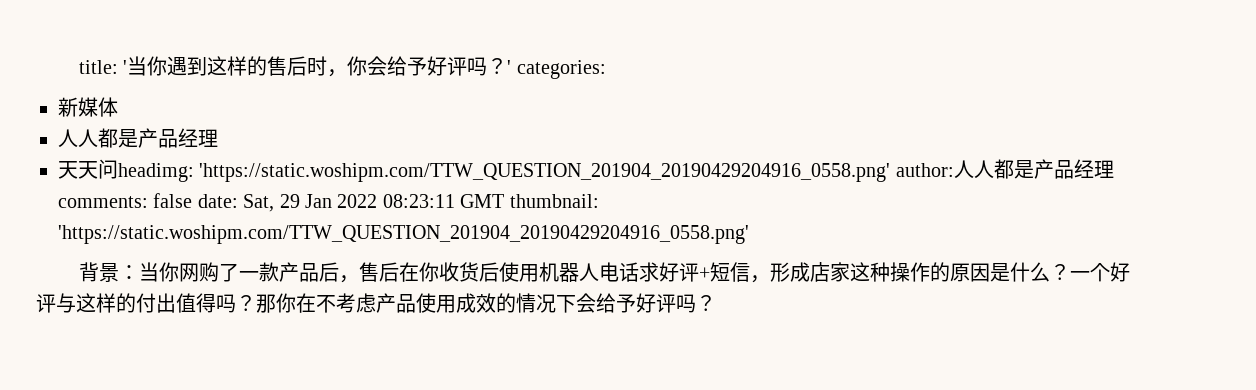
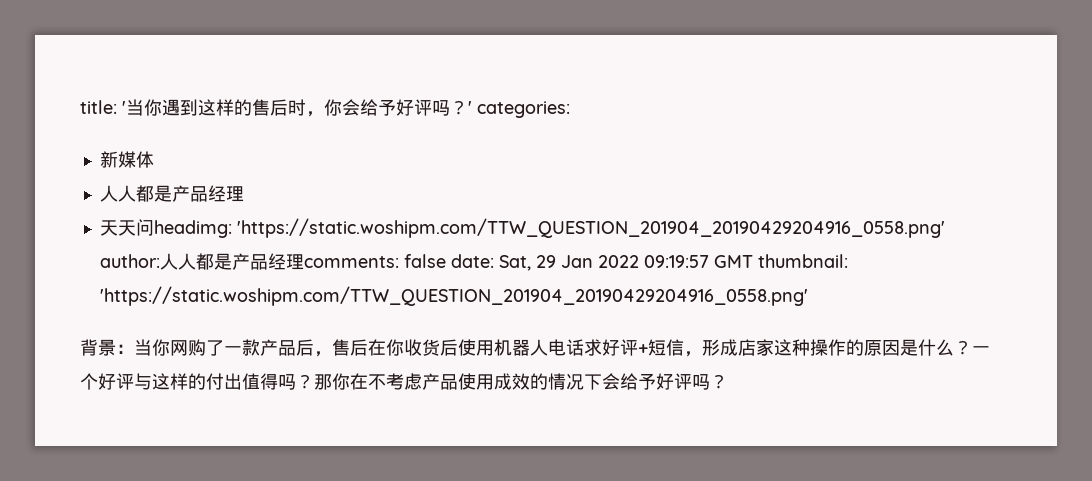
- 天天问headimg: 'https://static.woshipm.com/TTW_QUESTION_201904_20190429204916_0558.png' author:人人都是产品经理comments: false date: Sat, 29 Jan 2022 08:23:11 GMT thumbnail: 'https://static.woshipm.com/TTW_QUESTION_201904_20190429204916_0558.png'
+ 天天问headimg: 'https://static.woshipm.com/TTW_QUESTION_201904_20190429204916_0558.png' author:人人都是产品经理comments: false date: Sat, 29 Jan 2022 09:19:57 GMT thumbnail: 'https://static.woshipm.com/TTW_QUESTION_201904_20190429204916_0558.png'

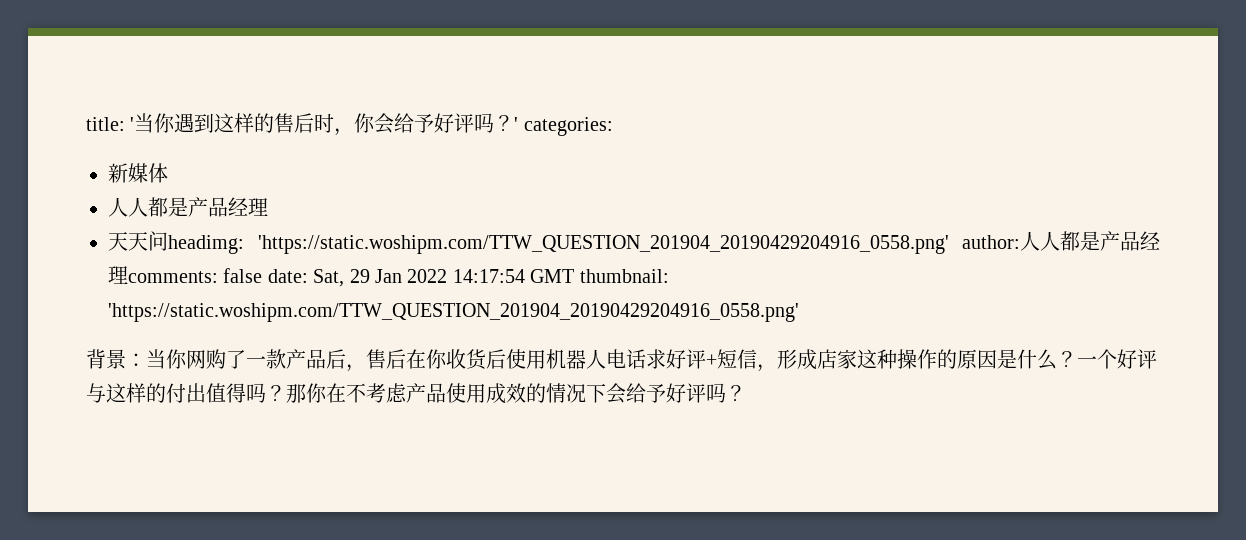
- 天天问headimg: 'https://static.woshipm.com/TTW_QUESTION_201904_20190429204916_0558.png' author:人人都是产品经理comments: false date: Sat, 29 Jan 2022 09:19:57 GMT thumbnail: 'https://static.woshipm.com/TTW_QUESTION_201904_20190429204916_0558.png'
+ 天天问headimg: 'https://static.woshipm.com/TTW_QUESTION_201904_20190429204916_0558.png' author:人人都是产品经理comments: false date: Sat, 29 Jan 2022 14:17:54 GMT thumbnail: 'https://static.woshipm.com/TTW_QUESTION_201904_20190429204916_0558.png'

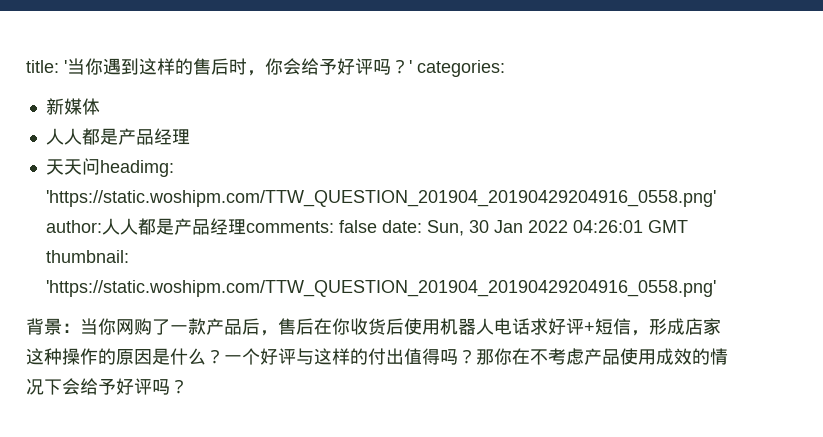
- 天天问headimg: 'https://static.woshipm.com/TTW_QUESTION_201904_20190429204916_0558.png' author:人人都是产品经理comments: false date: Sat, 29 Jan 2022 14:17:54 GMT thumbnail: 'https://static.woshipm.com/TTW_QUESTION_201904_20190429204916_0558.png'
+ 天天问headimg: 'https://static.woshipm.com/TTW_QUESTION_201904_20190429204916_0558.png' author:人人都是产品经理comments: false date: Sun, 30 Jan 2022 04:26:01 GMT thumbnail: 'https://static.woshipm.com/TTW_QUESTION_201904_20190429204916_0558.png'

